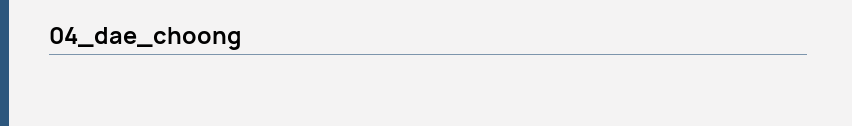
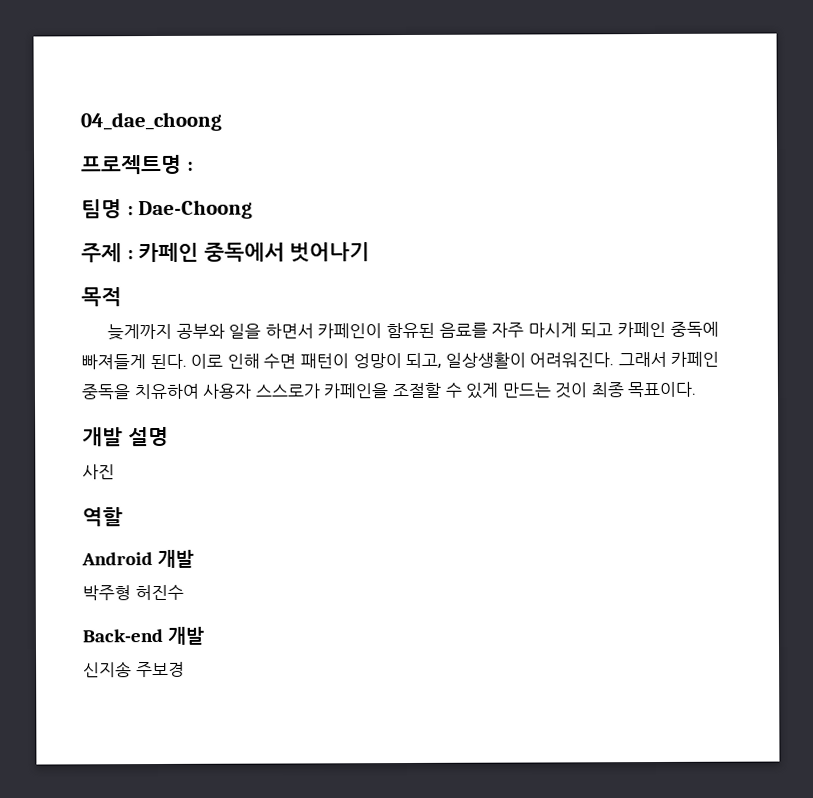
+ 프로젝트명 :
+ 팀명 : Dae-Choong
+ 주제 : 카페인 중독에서 벗어나기
+ 목적
+ 늦게까지 공부와 일을 하면서 카페인이 함유된 음료를 자주 마시게 되고 카페인 중독에 빠져들게 된다. 이로 인해 수면 패턴이 엉망이 되고, 일상생활이 어려워진다. 그래서 카페인 중독을 치유하여 사용자 스스로가 카페인을 조절할 수 있게 만드는 것이 최종 목표이다.
+ 개발 설명
+ 사진
+ 역할
+ Android 개발
+ 박주형 허진수
+ Back-end 개발
+ 신지송 주보경

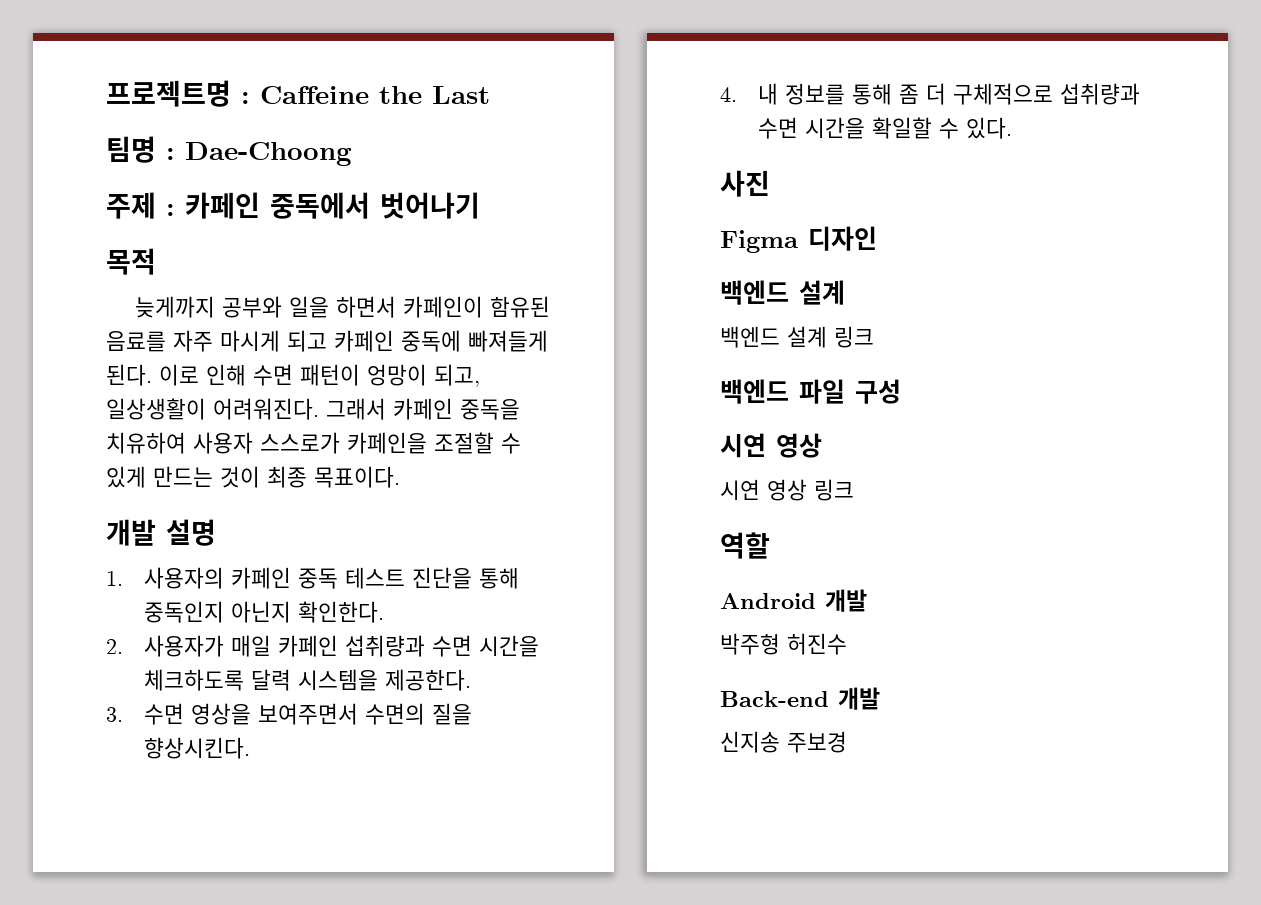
- 04_dae_choong
- 프로젝트명 :
+ 프로젝트명 : Caffeine the Last
+ 1. 사용자의 카페인 중독 테스트 진단을 통해 중독인지 아닌지 확인한다.
+ 2. 사용자가 매일 카페인 섭취량과 수면 시간을 체크하도록 달력 시스템을 제공한다.
+ 3. 수면 영상을 보여주면서 수면의 질을 향상시킨다.
+ 4. 내 정보를 통해 좀 더 구체적으로 섭취량과 수면 시간을 확일할 수 있다.
  사진
+ Figma 디자인
+ 백엔드 설계
+ 백엔드 설계 링크
+ 백엔드 파일 구성
+ 시연 영상
+ 시연 영상 링크

